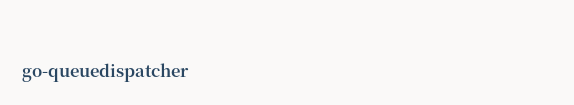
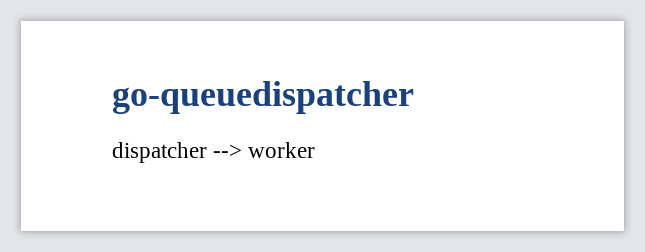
+ dispatcher --> worker

